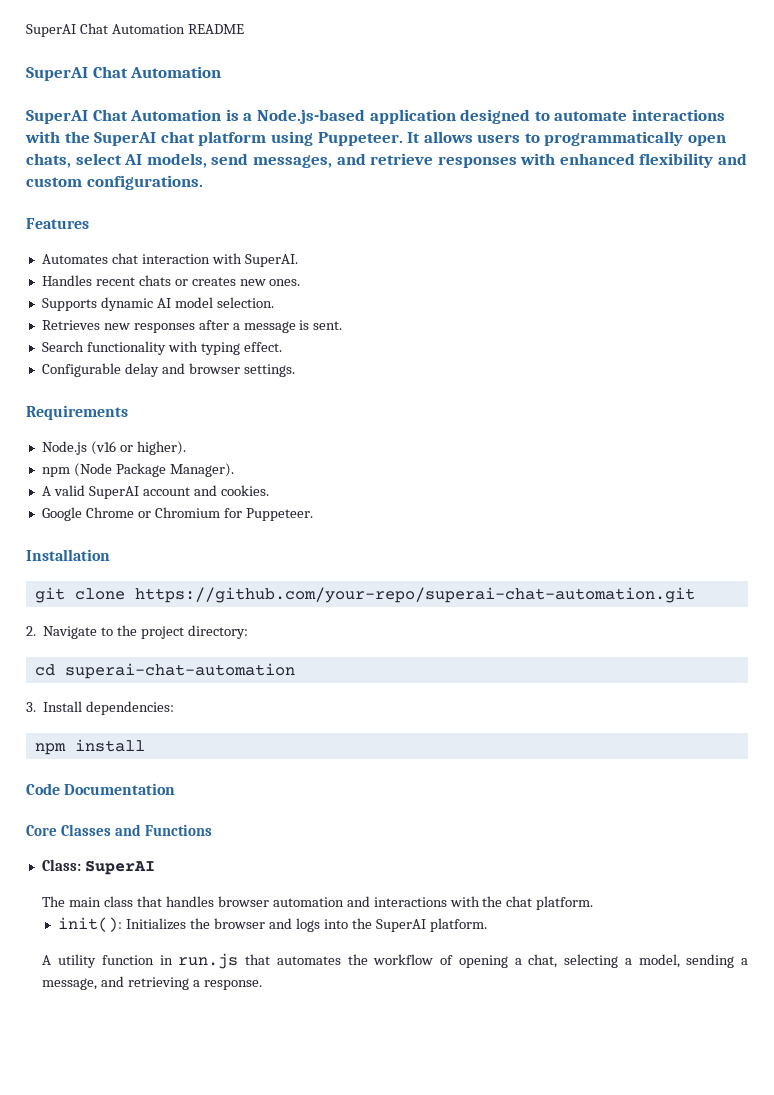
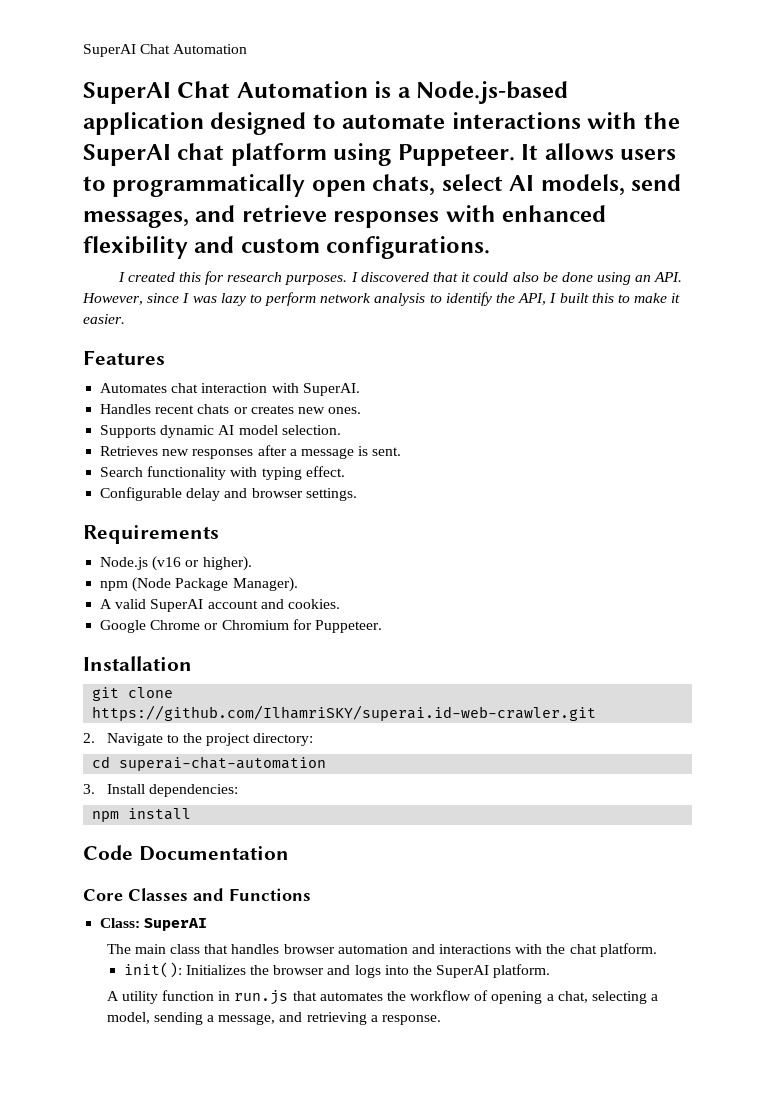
- SuperAI Chat Automation README
+ I created this for research purposes. I discovered that it could also be done using an API. However, since I was lazy to perform network analysis to identify the API, I built this to make it easier.
- git clone https://github.com/your-repo/superai-chat-automation.git
+ git clone https://github.com/IlhamriSKY/superai.id-web-crawler.git

